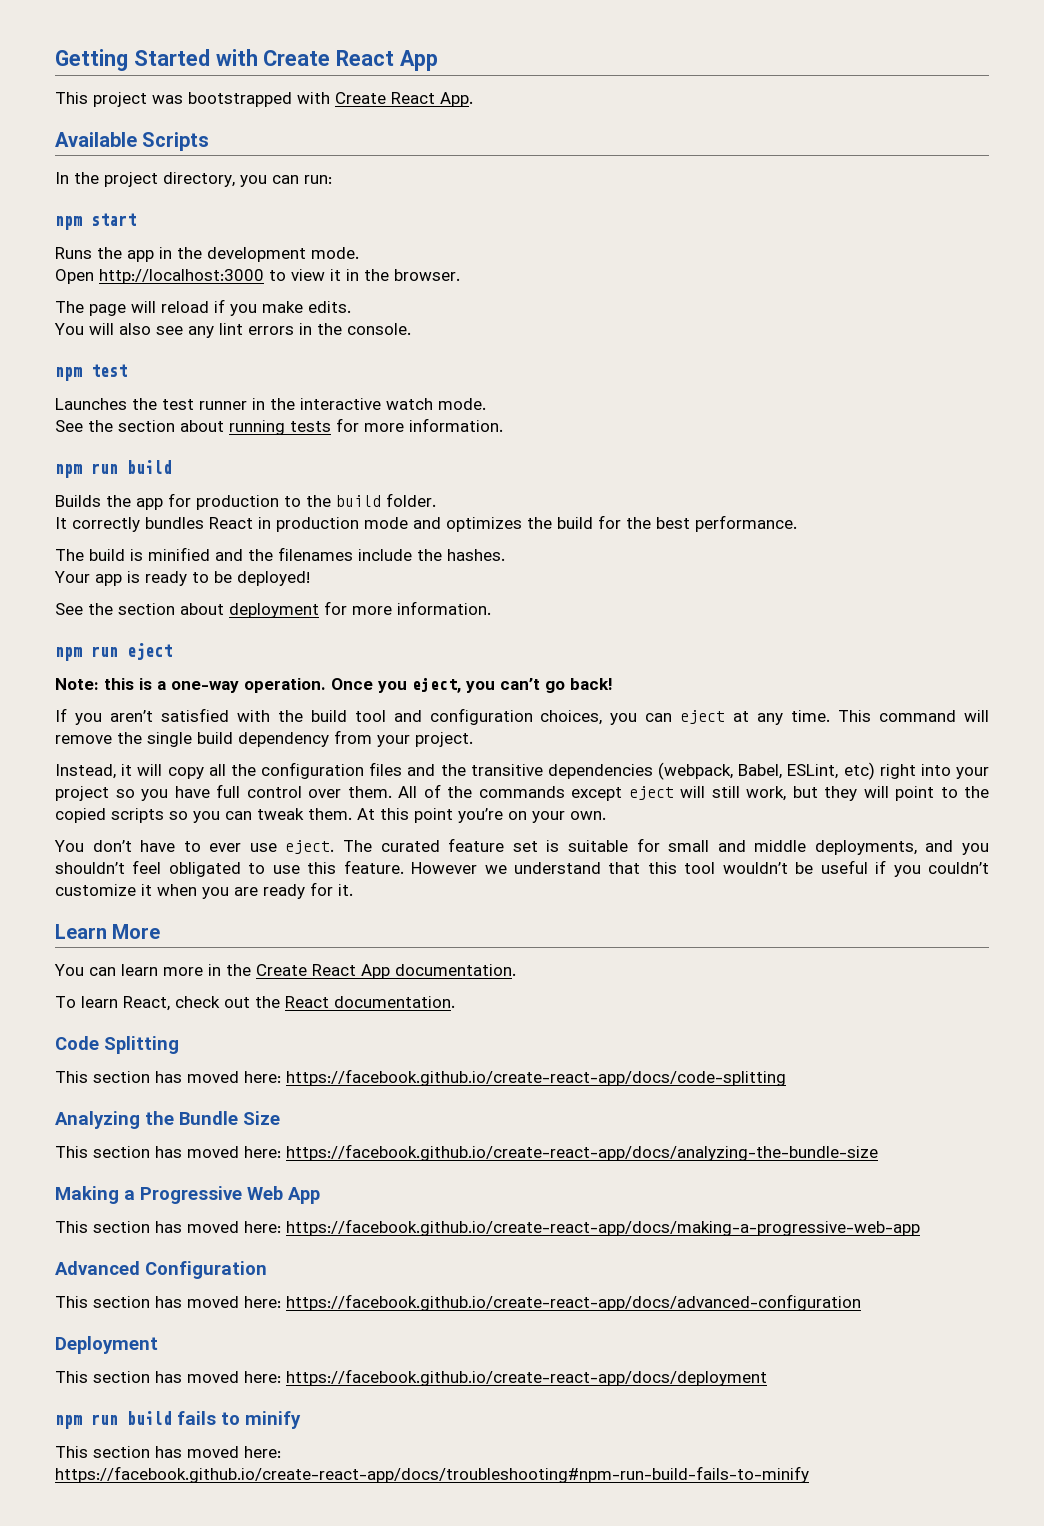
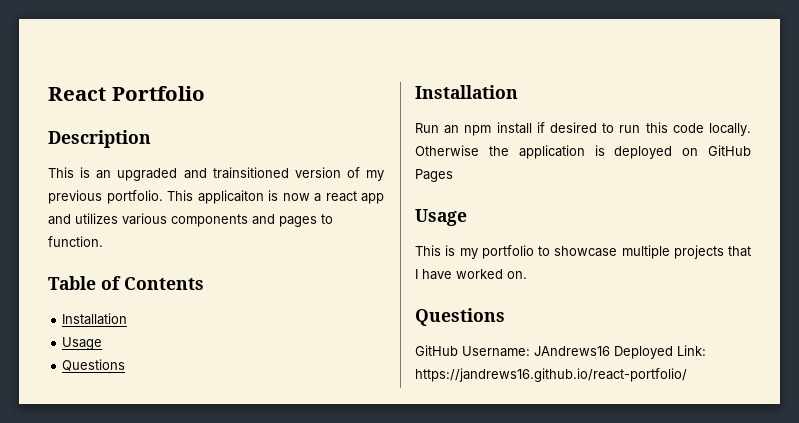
- Getting Started with Create React App
- This project was bootstrapped with Create React App.
- Available Scripts
- In the project directory, you can run:
- npm start
- Runs the app in the development mode.
- Open http://localhost:3000 to view it in the browser.
- The page will reload if you make edits.
- You will also see any lint errors in the console.
- npm test
- Launches the test runner in the interactive watch mode.
- See the section about running tests for more information.
- npm run build
- Builds the app for production to the build folder.
- It correctly bundles React in production mode and optimizes the build for the best performance.
- The build is minified and the filenames include the hashes.
- Your app is ready to be deployed!
- See the section about deployment for more information.
- npm run eject
- Note: this is a one-way operation. Once you eject, you can’t go back!
- If you aren’t satisfied with the build tool and configuration choices, you can eject at any time. This command will remove the single build dependency from your project.
- Instead, it will copy all the configuration files and the transitive dependencies (webpack, Babel, ESLint, etc) right into your project so you have full control over them. All of the commands except eject will still work, but they will point to the copied scripts so you can tweak them. At this point you’re on your own.
- You don’t have to ever use eject. The curated feature set is suitable for small and middle deployments, and you shouldn’t feel obligated to use this feature. However we understand that this tool wouldn’t be useful if you couldn’t customize it when you are ready for it.
- Learn More
- You can learn more in the Create React App documentation.
- To learn React, check out the React documentation.
- Code Splitting
- This section has moved here: https://facebook.github.io/create-react-app/docs/code-splitting
- Analyzing the Bundle Size
- This section has moved here: https://facebook.github.io/create-react-app/docs/analyzing-the-bundle-size
- Making a Progressive Web App
- This section has moved here: https://facebook.github.io/create-react-app/docs/making-a-progressive-web-app
- Advanced Configuration
- This section has moved here: https://facebook.github.io/create-react-app/docs/advanced-configuration
- Deployment
- This section has moved here: https://facebook.github.io/create-react-app/docs/deployment
- npm run build fails to minify
- This section has moved here: https://facebook.github.io/create-react-app/docs/troubleshooting#npm-run-build-fails-to-minify
+ React Portfolio
+ Description
+ This is an upgraded and trainsitioned version of my previous portfolio. This applicaiton is now a react app and utilizes various components and pages to function.
+ Table of Contents
+ Installation
+ Usage
+ Questions
+ Installation
+ Run an npm install if desired to run this code locally. Otherwise the application is deployed on GitHub Pages
+ Usage
+ This is my portfolio to showcase multiple projects that I have worked on.
+ Questions
+ GitHub Username: JAndrews16 Deployed Link: https://jandrews16.github.io/react-portfolio/

